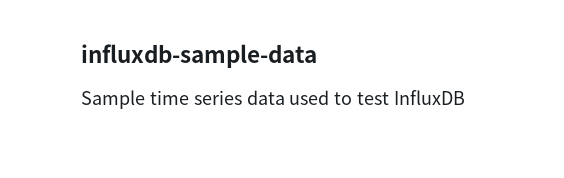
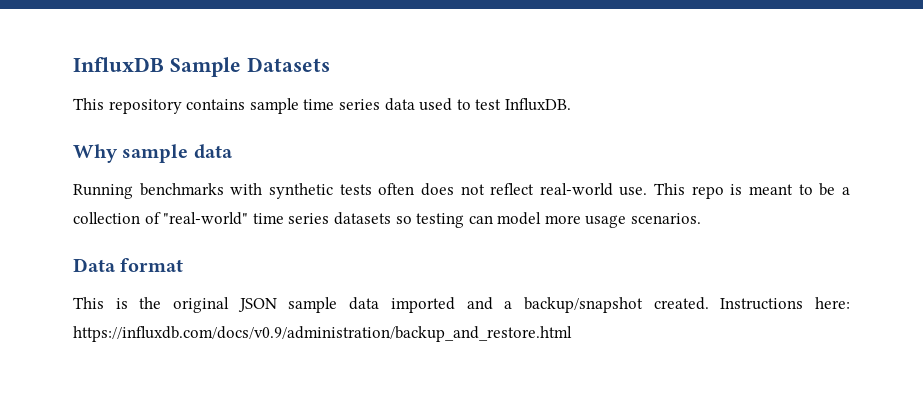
- influxdb-sample-data
- Sample time series data used to test InfluxDB
+ InfluxDB Sample Datasets
+ This repository contains sample time series data used to test InfluxDB.
+ Why sample data
+ Running benchmarks with synthetic tests often does not reflect real-world use. This repo is meant to be a collection of "real-world" time series datasets so testing can model more usage scenarios.
+ Data format
+ This is the original JSON sample data imported and a backup/snapshot created. Instructions here: https://influxdb.com/docs/v0.9/administration/backup_and_restore.html

